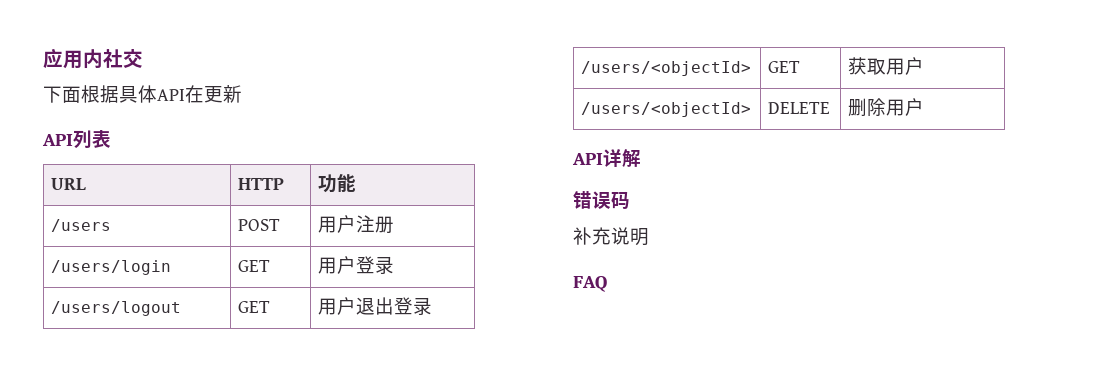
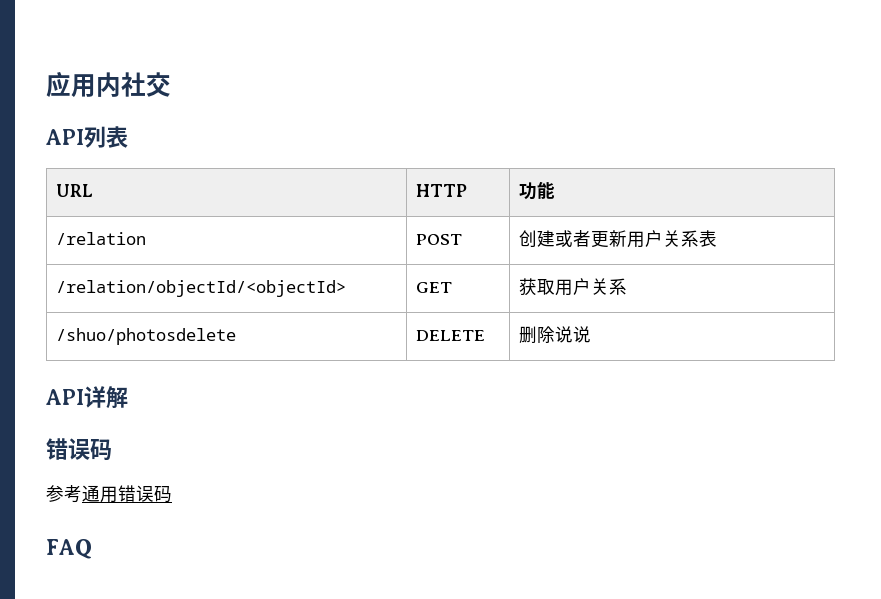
- 下面根据具体API在更新
- /users | POST | 用户注册
- /users/login | GET | 用户登录
- /users/logout | GET | 用户退出登录
- /users/<objectId> | GET | 获取用户
- /users/<objectId> | DELETE | 删除用户
+ /relation | POST | 创建或者更新用户关系表
+ /relation/objectId/<objectId> | GET | 获取用户关系
+ /shuo/photosdelete | DELETE | 删除说说
- 补充说明
+ 参考通用错误码

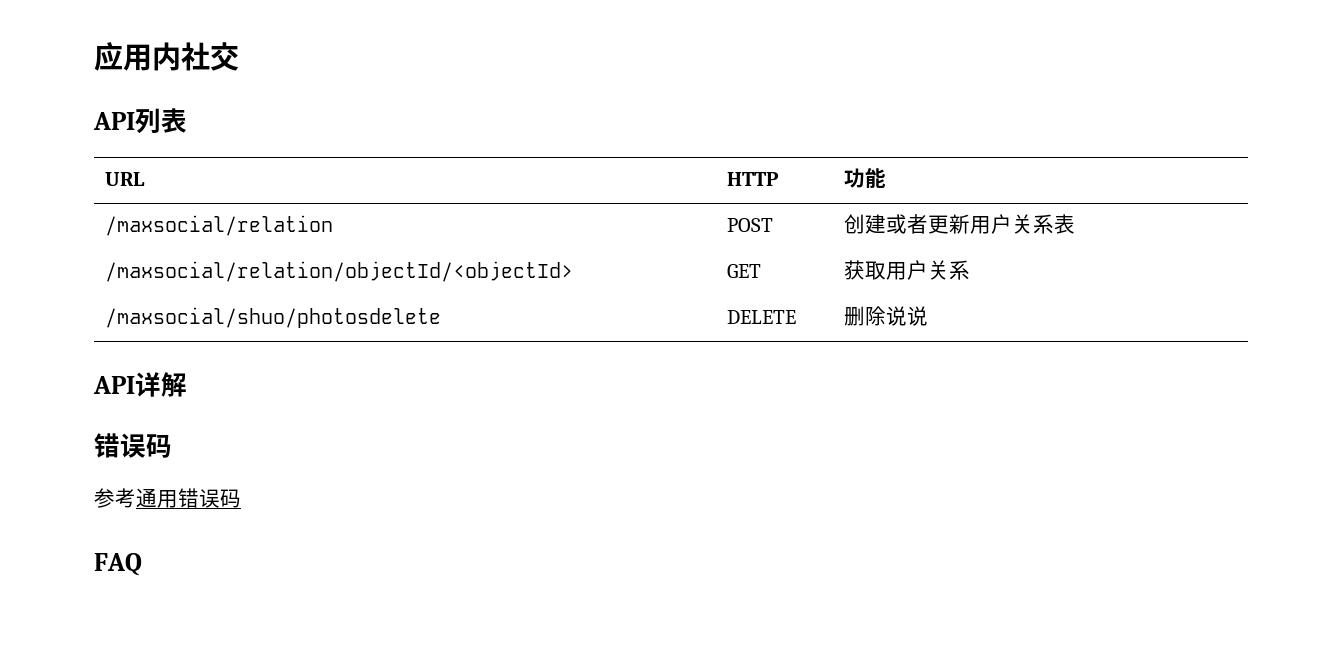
- /relation | POST | 创建或者更新用户关系表
+ /maxsocial/relation | POST | 创建或者更新用户关系表
- /relation/objectId/<objectId> | GET | 获取用户关系
+ /maxsocial/relation/objectId/<objectId> | GET | 获取用户关系
- /shuo/photosdelete | DELETE | 删除说说
+ /maxsocial/shuo/photosdelete | DELETE | 删除说说

